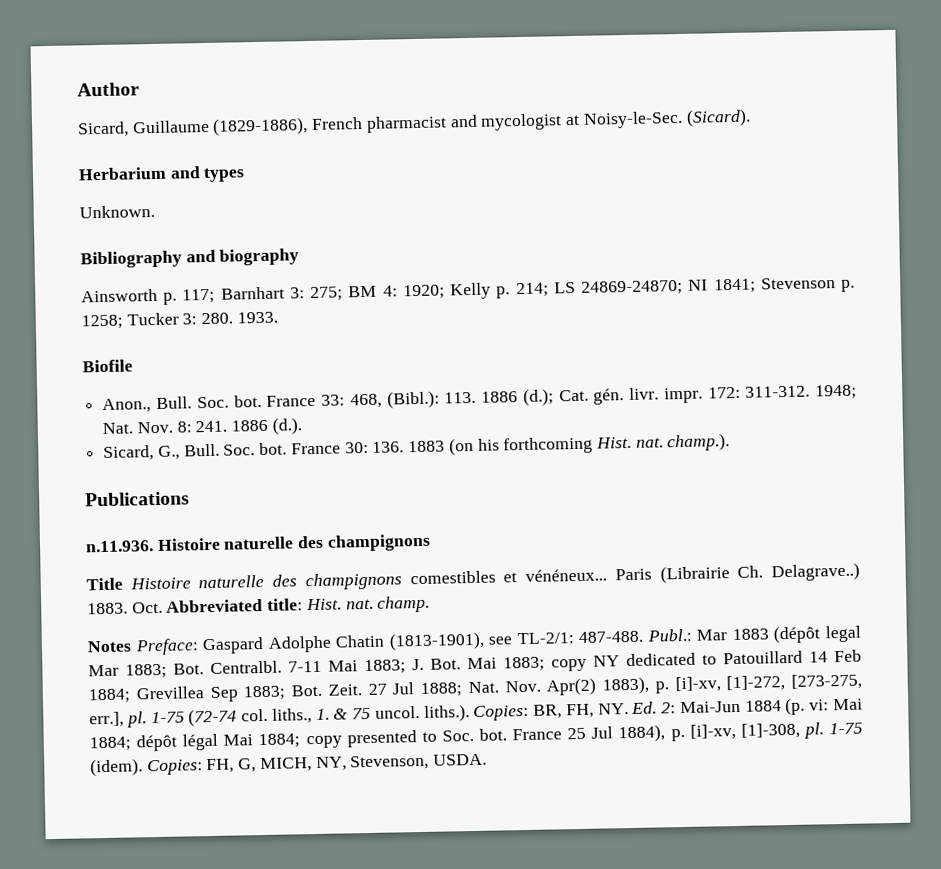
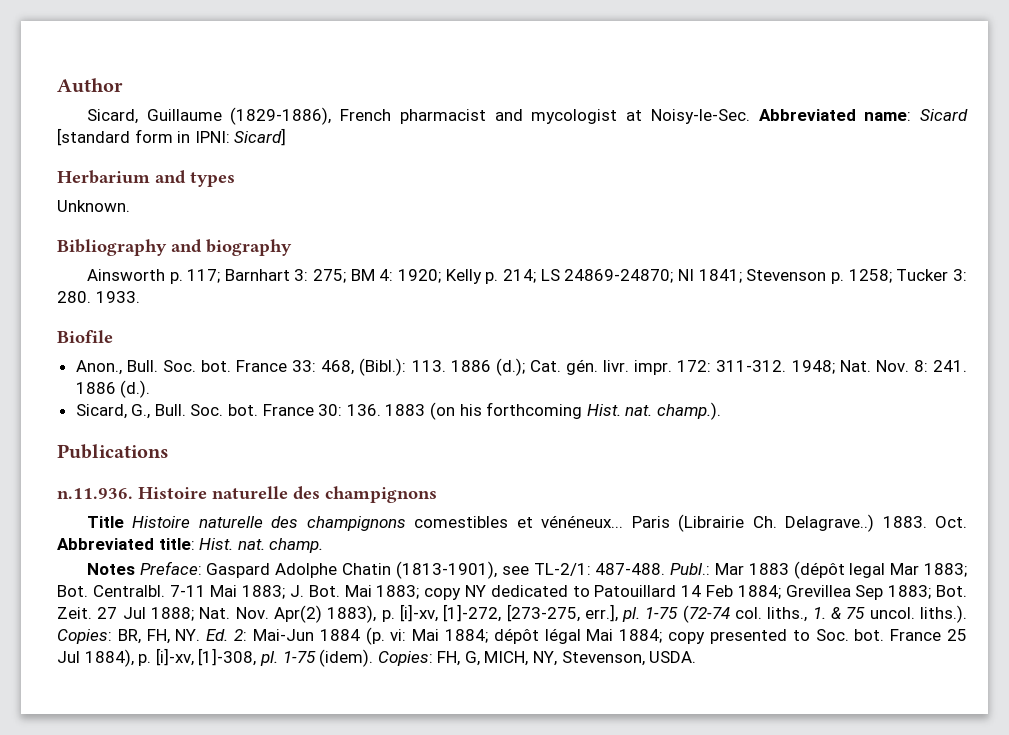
- (Sicard).
+ Abbreviated name: Sicard [standard form in IPNI: Sicard]

